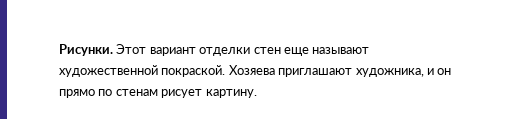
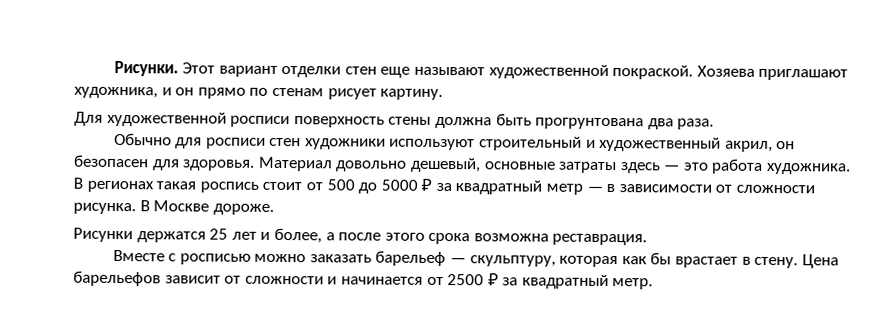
+ Для художественной росписи поверхность стены должна быть прогрунтована два раза.
+ Обычно для росписи стен художники используют строительный и художественный акрил, он безопасен для здоровья. Материал довольно дешевый, основные затраты здесь — это работа художника. В регионах такая роспись стоит от 500 до 5000 ₽ за квадратный метр — в зависимости от сложности рисунка. В Москве дороже.
+ Рисунки держатся 25 лет и более, а после этого срока возможна реставрация.
+ Вместе с росписью можно заказать барельеф — скульптуру, которая как бы врастает в стену. Цена барельефов зависит от сложности и начинается от 2500 ₽ за квадратный метр.

